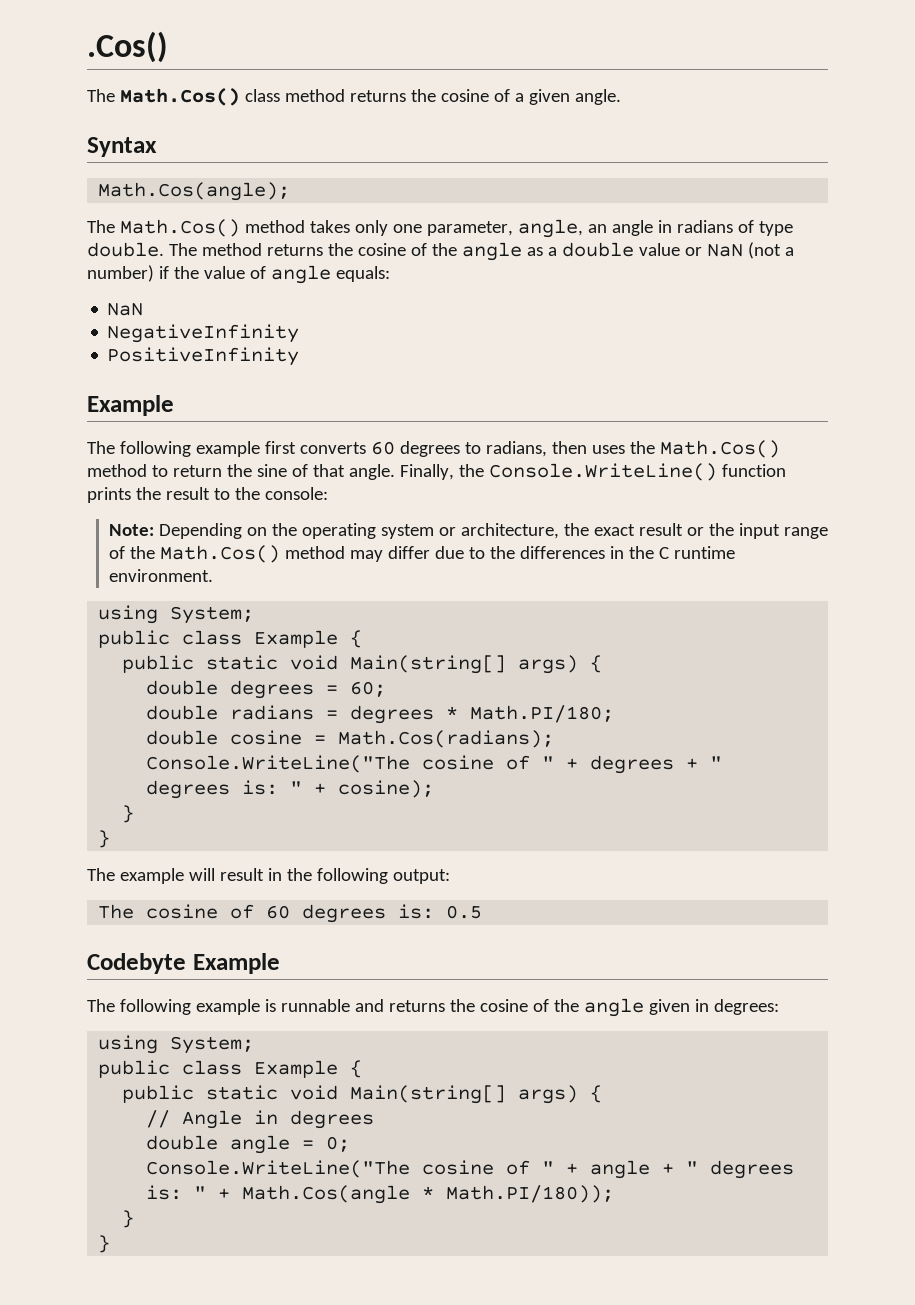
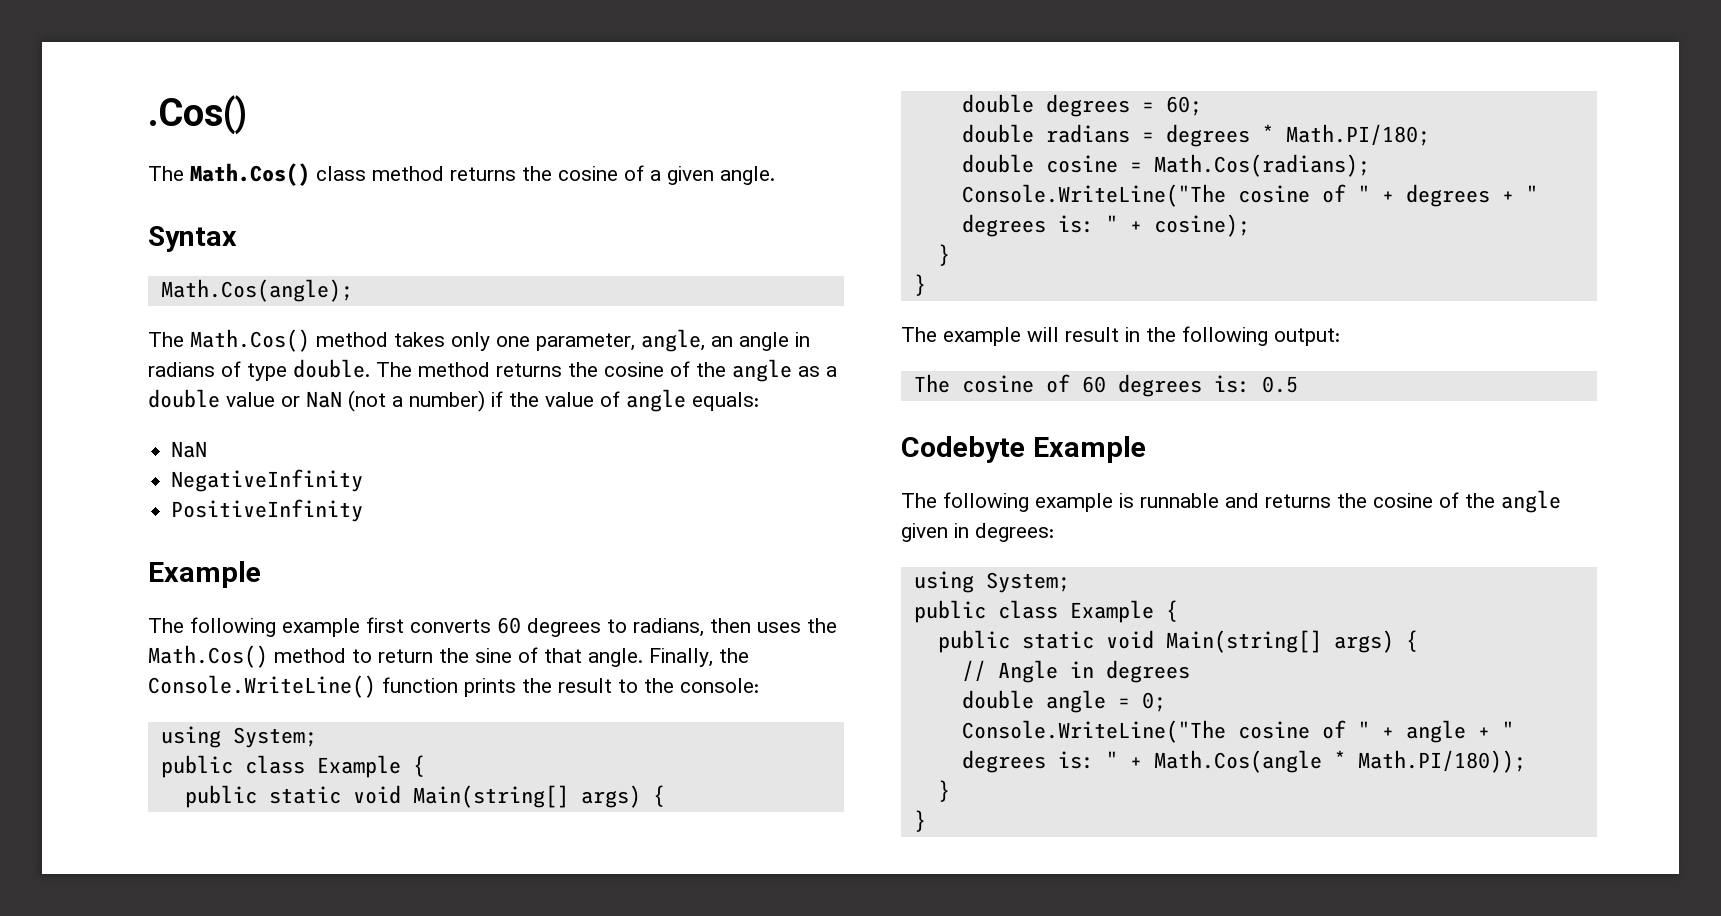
- Note: Depending on the operating system or architecture, the exact result or the input range of the Math.Cos() method may differ due to the differences in the C runtime environment.

